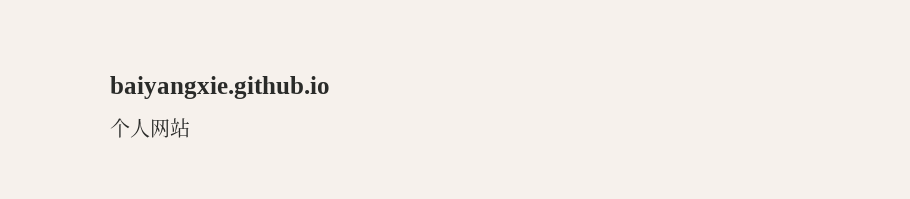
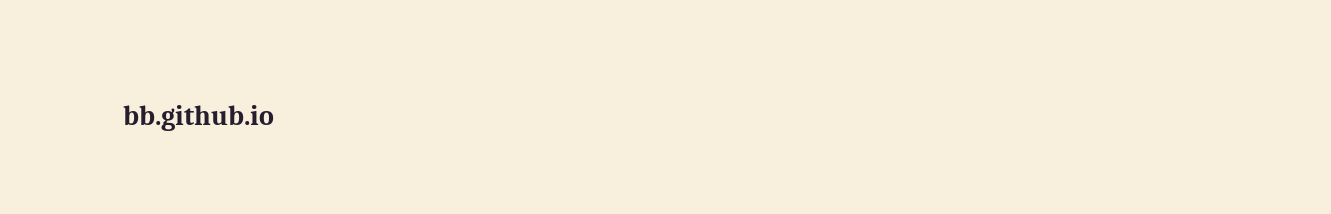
- baiyangxie.github.io
- 个人网站
+ bb.github.io

